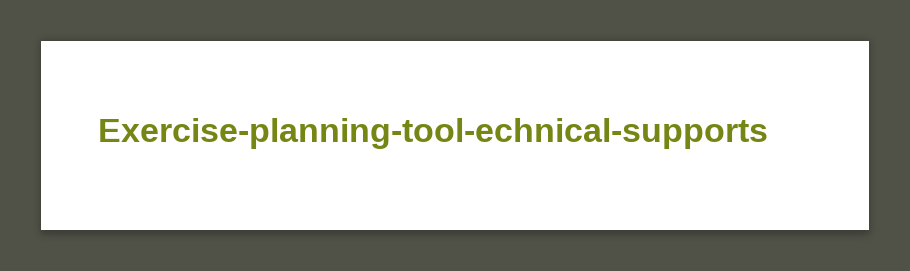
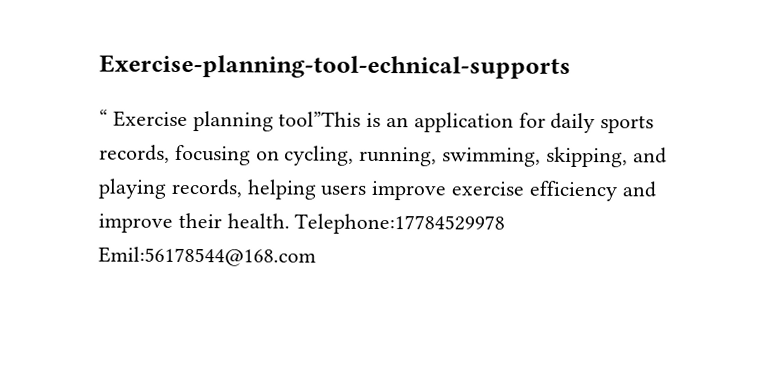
+ “ Exercise planning tool”This is an application for daily sports records, focusing on cycling, running, swimming, skipping, and playing records, helping users improve exercise efficiency and improve their health. Telephone:17784529978 Emil:56178544@168.com

